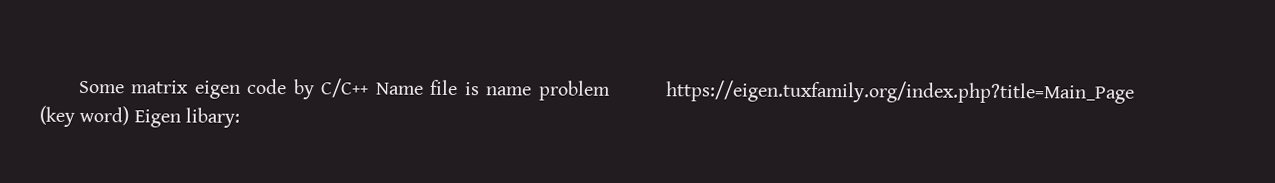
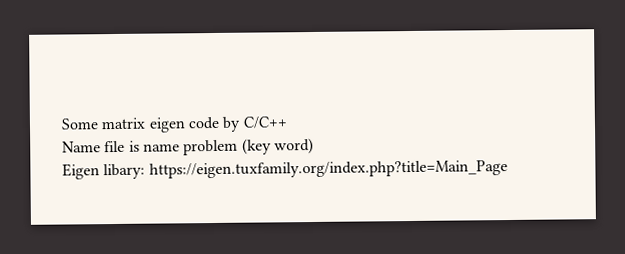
- Some matrix eigen code by C/C++ Name file is name problem (key word) Eigen libary: https://eigen.tuxfamily.org/index.php?title=Main_Page
+ Some matrix eigen code by C/C++
+ Name file is name problem (key word)
+ Eigen libary: https://eigen.tuxfamily.org/index.php?title=Main_Page

